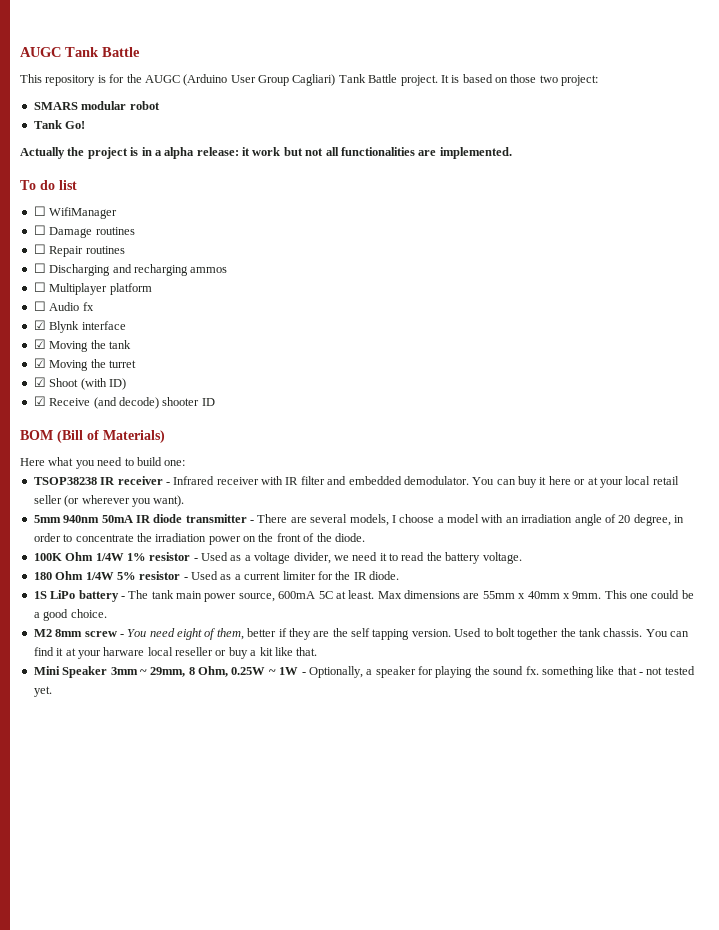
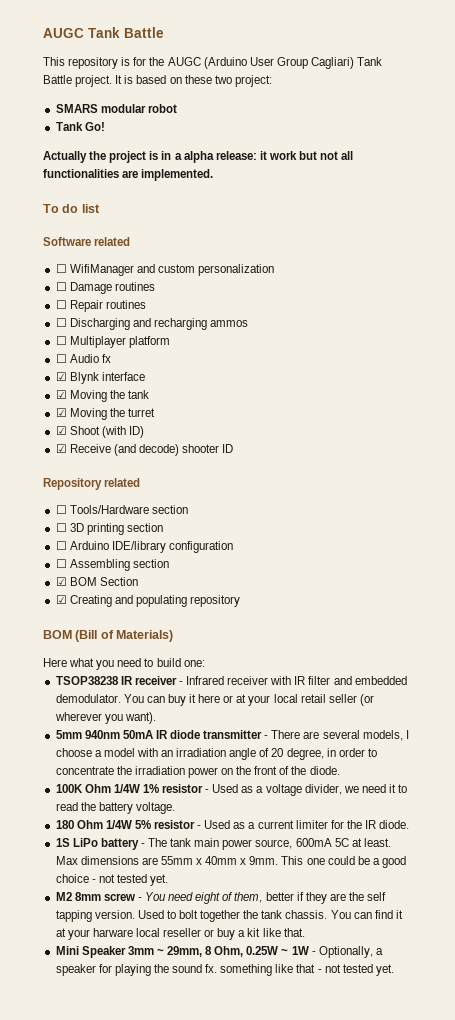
- It is based on those two project:
+ It is based on these two project:
+ Software related
- ☐ WifiManager
+ ☐ WifiManager and custom personalization
+ Repository related
+ ☐ Tools/Hardware section
+ ☐ 3D printing section
+ ☐ Arduino IDE/library configuration
+ ☐ Assembling section
+ ☑ BOM Section
+ ☑ Creating and populating repository
- This one could be a good choice.
+ This one could be a good choice - not tested yet.

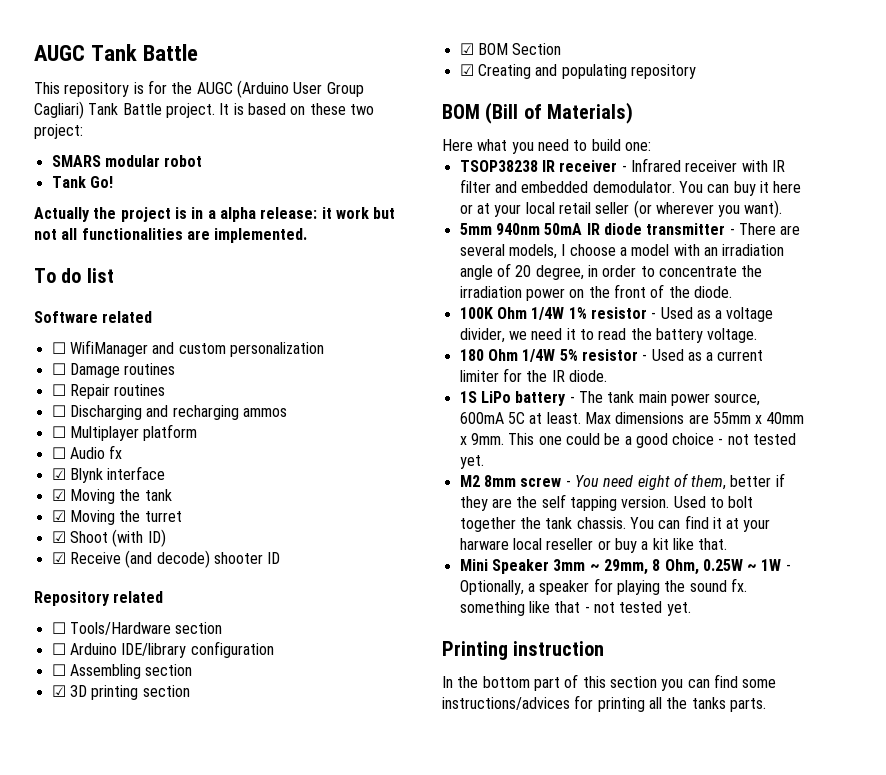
- ☐ 3D printing section
+ ☑ 3D printing section
+ Printing instruction
+ In the bottom part of this section you can find some instructions/advices for printing all the tanks parts.

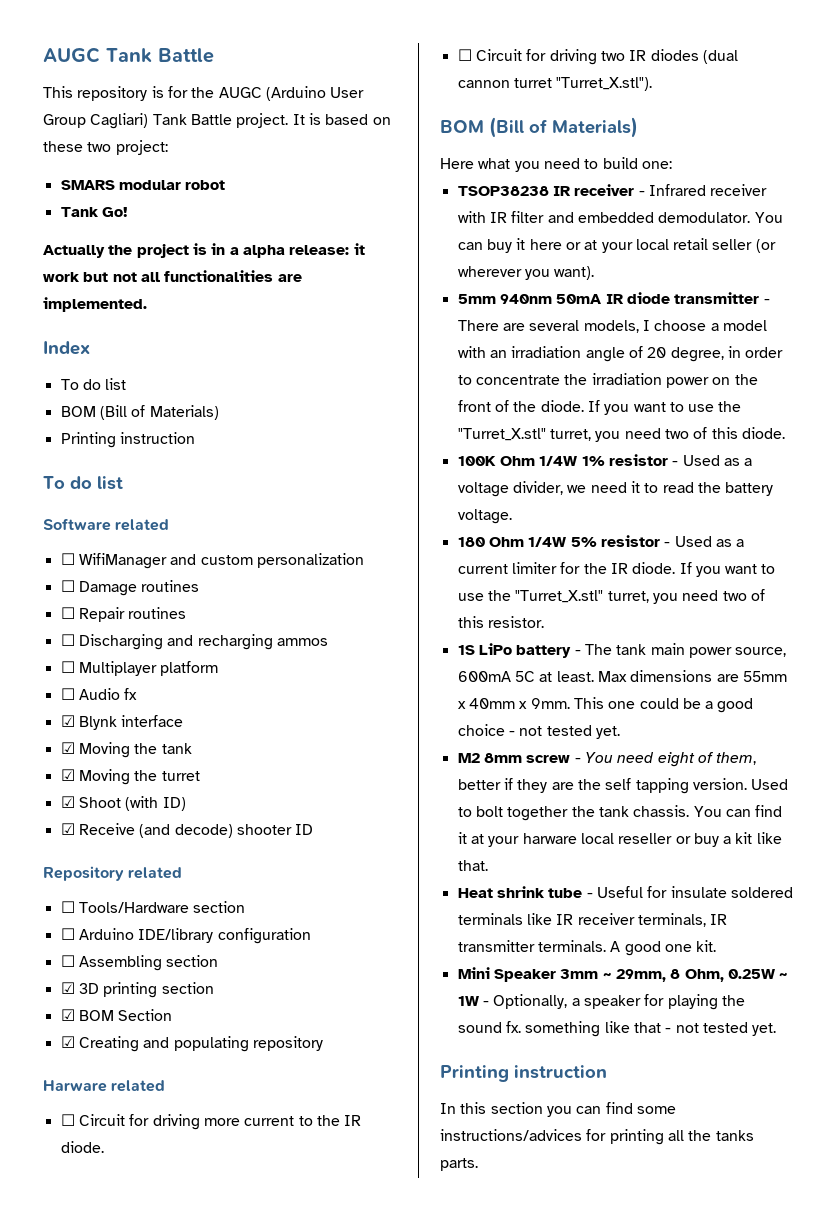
+ Index
+ To do list
+ BOM (Bill of Materials)
+ Printing instruction
+ Harware related
+ ☐ Circuit for driving more current to the IR diode.
+ ☐ Circuit for driving two IR diodes (dual cannon turret "Turret_X.stl").
+ If you want to use the "Turret_X.stl" turret, you need two of this diode.
+ If you want to use the "Turret_X.stl" turret, you need two of this resistor.
+ Heat shrink tube - Useful for insulate soldered terminals like IR receiver terminals, IR transmitter terminals. A good one kit.
- In the bottom part of this section you can find some instructions/advices for printing all the tanks parts.
+ In this section you can find some instructions/advices for printing all the tanks parts.

